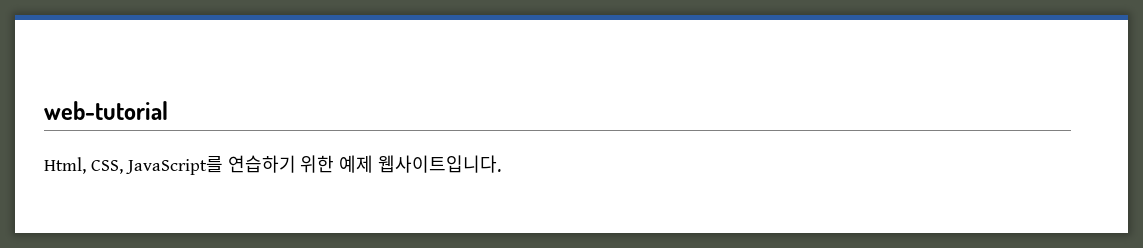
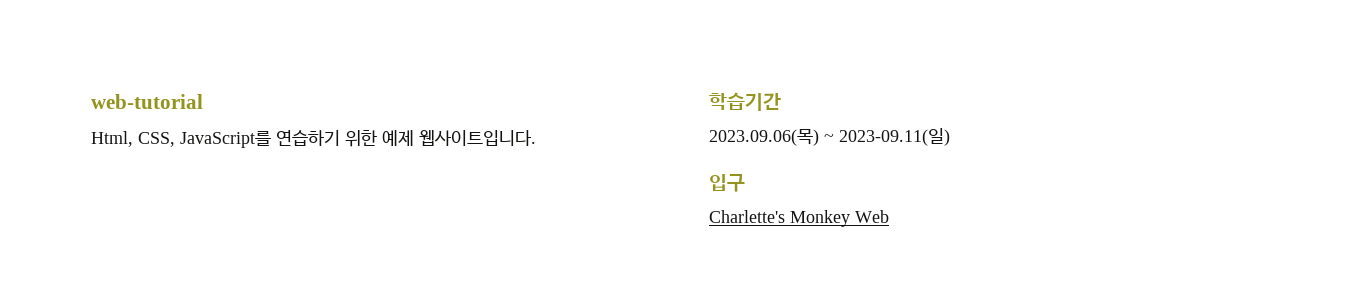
+ 학습기간
+ 2023.09.06(목) ~ 2023-09.11(일)
+ 입구
+ Charlette's Monkey Web

